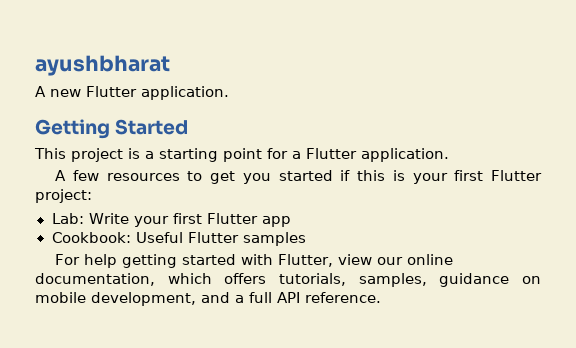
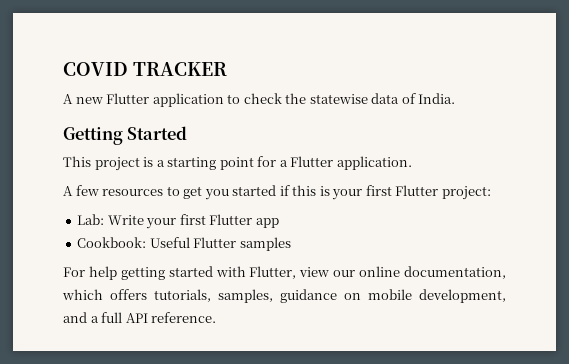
- ayushbharat
+ COVID TRACKER
- A new Flutter application.
+ A new Flutter application to check the statewise data of India.

